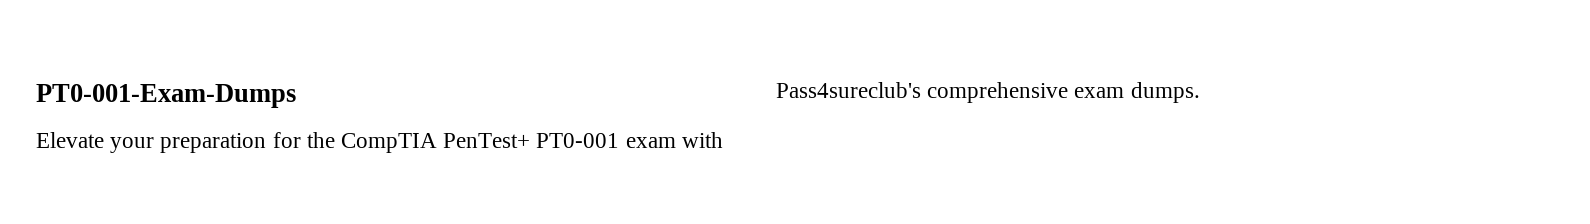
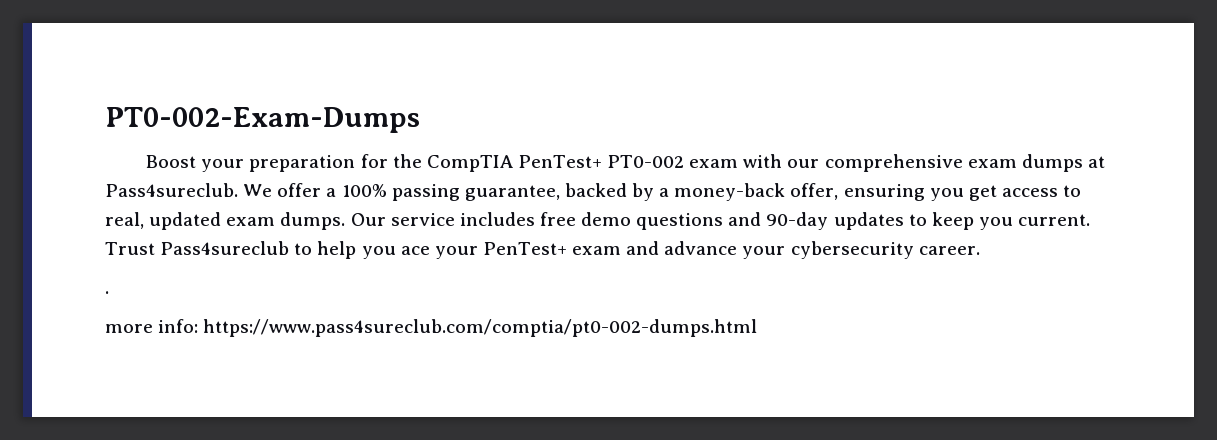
- PT0-001-Exam-Dumps
- Elevate your preparation for the CompTIA PenTest+ PT0-001 exam with Pass4sureclub's comprehensive exam dumps.
+ PT0-002-Exam-Dumps
+ Boost your preparation for the CompTIA PenTest+ PT0-002 exam with our comprehensive exam dumps at Pass4sureclub. We offer a 100% passing guarantee, backed by a money-back offer, ensuring you get access to real, updated exam dumps. Our service includes free demo questions and 90-day updates to keep you current. Trust Pass4sureclub to help you ace your PenTest+ exam and advance your cybersecurity career.
+ .
+ more info: https://www.pass4sureclub.com/comptia/pt0-002-dumps.html

